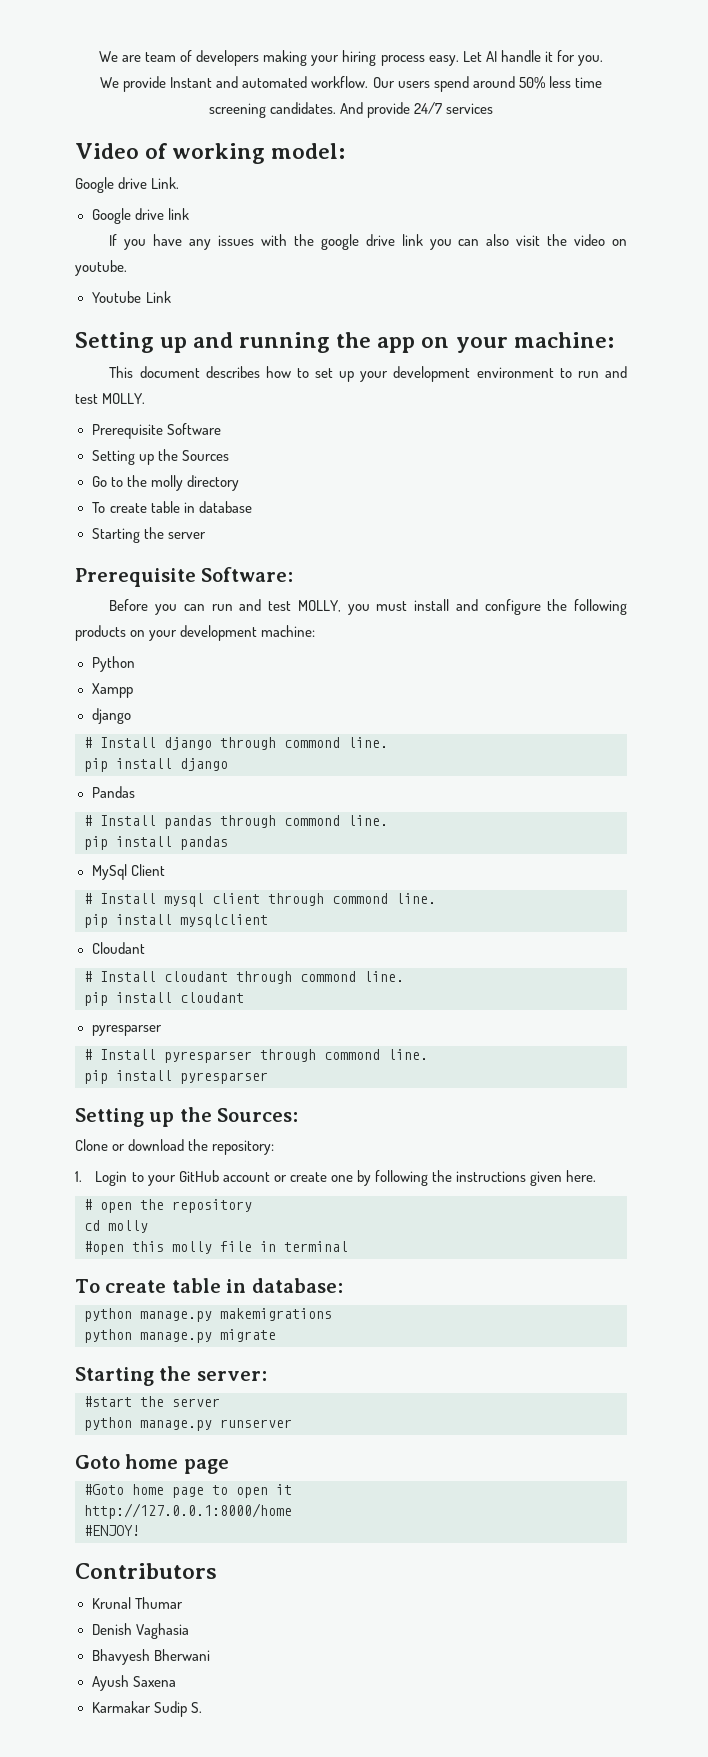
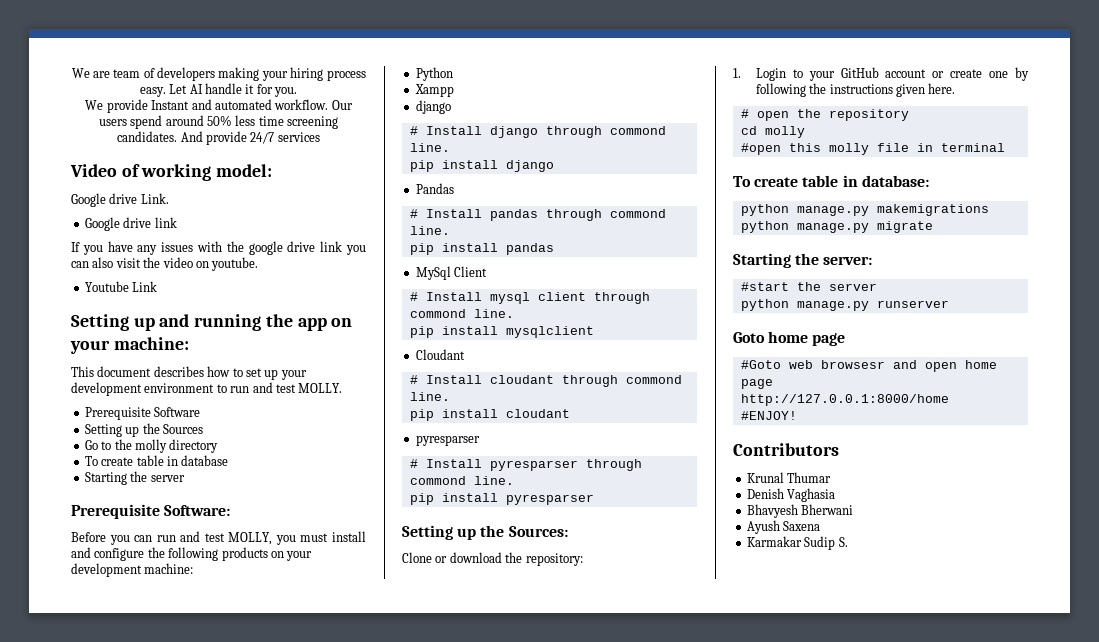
- #Goto home page to open it
+ #Goto web browsesr and open home page

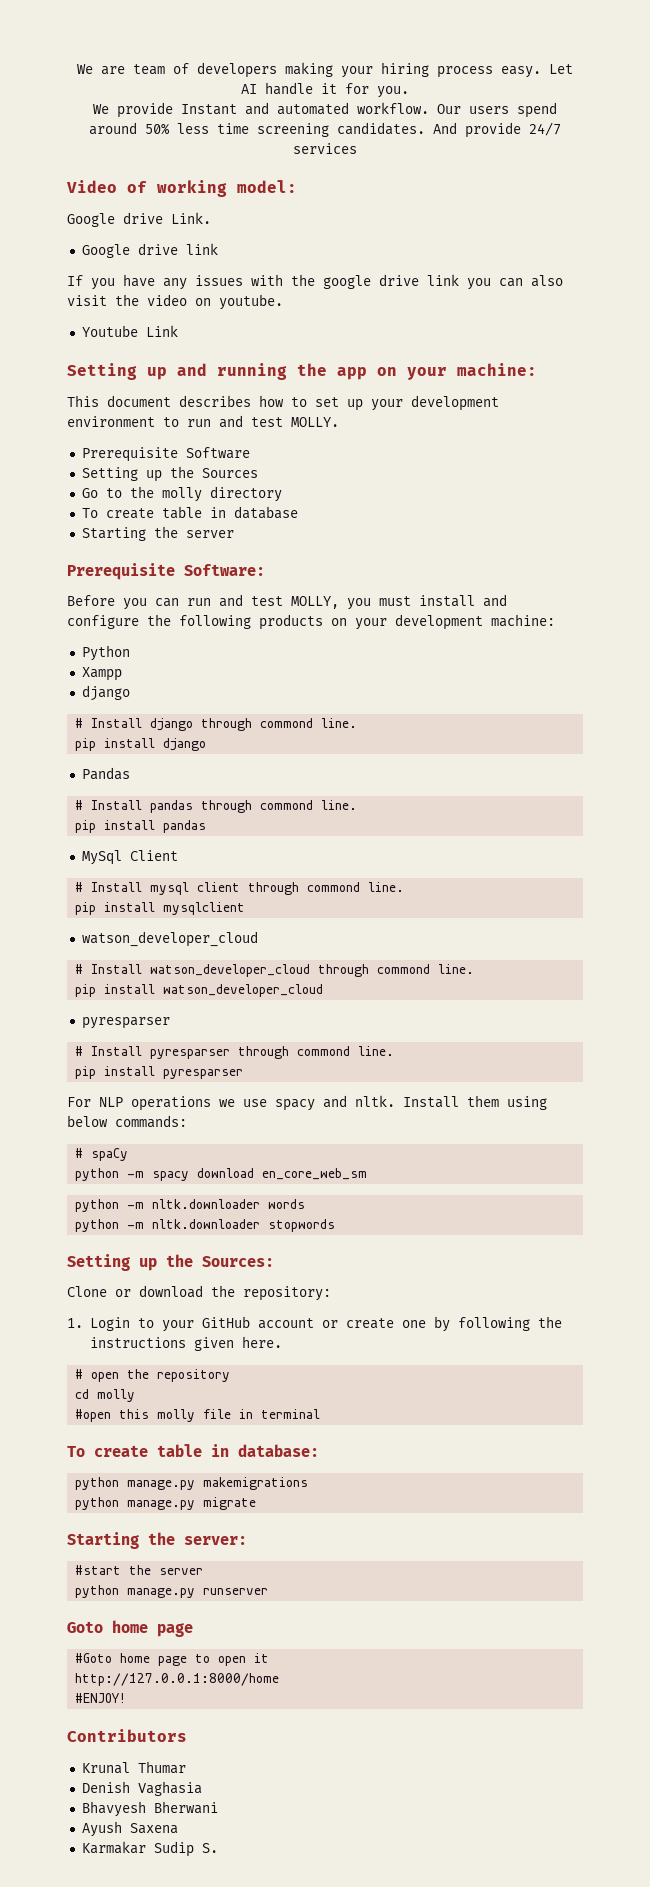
  pip install mysqlclient
- Cloudant
- # Install cloudant through commond line.
- pip install cloudant
+ watson_developer_cloud
+ # Install watson_developer_cloud through commond line.
+ pip install watson_developer_cloud
+ For NLP operations we use spacy and nltk. Install them using below commands:
+ # spaCy
+ python -m spacy download en_core_web_sm
+ python -m nltk.downloader words
+ python -m nltk.downloader stopwords
- #Goto web browsesr and open home page
+ #Goto home page to open it

